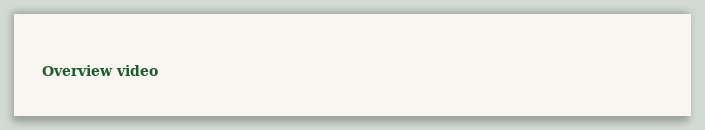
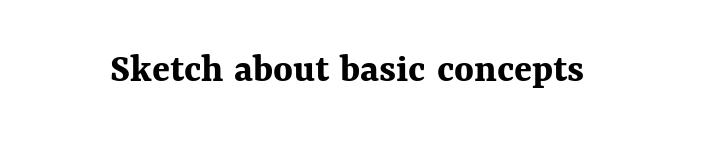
- Overview video
+ Sketch about basic concepts

